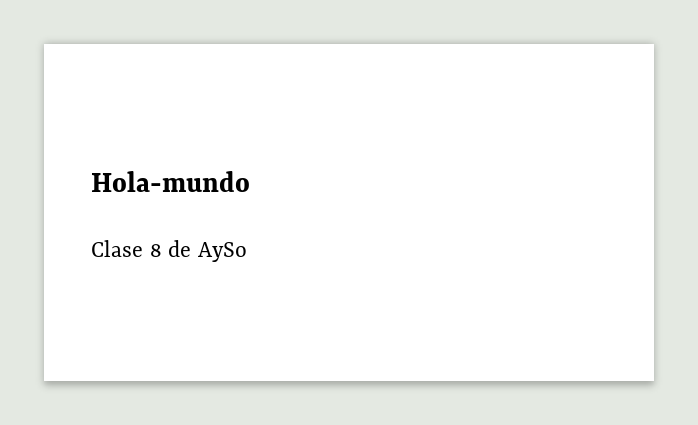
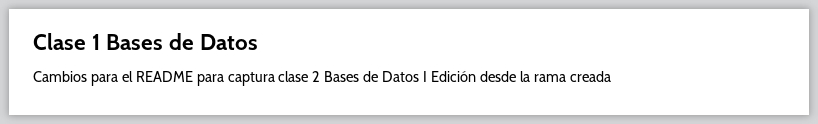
- Hola-mundo
- Clase 8 de AySo
+ Clase 1 Bases de Datos
+ Cambios para el README para captura clase 2 Bases de Datos I Edición desde la rama creada

